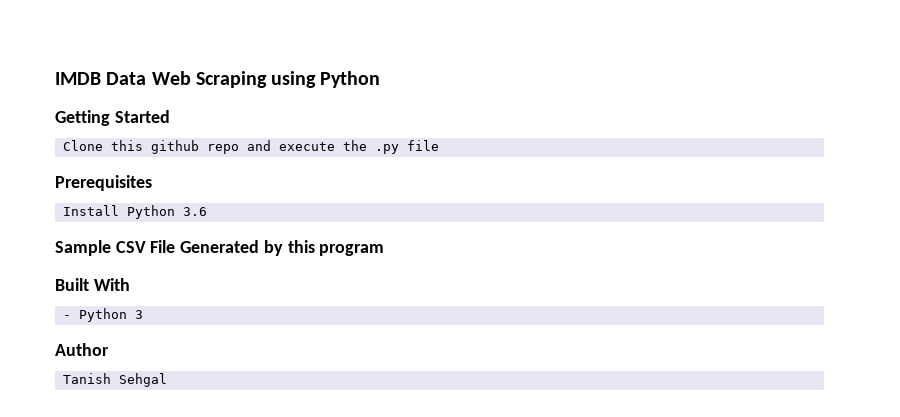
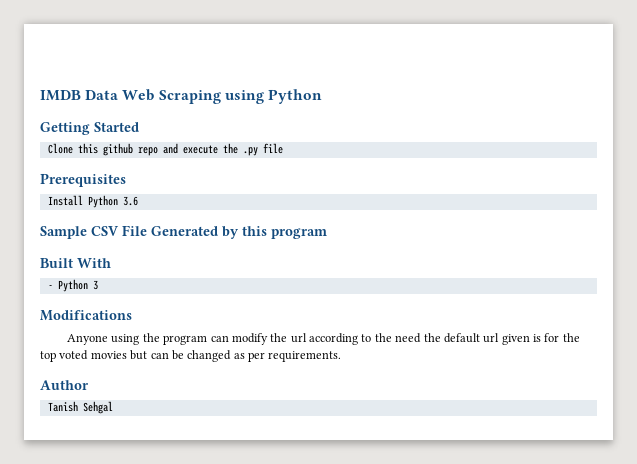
+ Modifications
+ Anyone using the program can modify the url according to the need the default url given is for the top voted movies but can be changed as per requirements.

